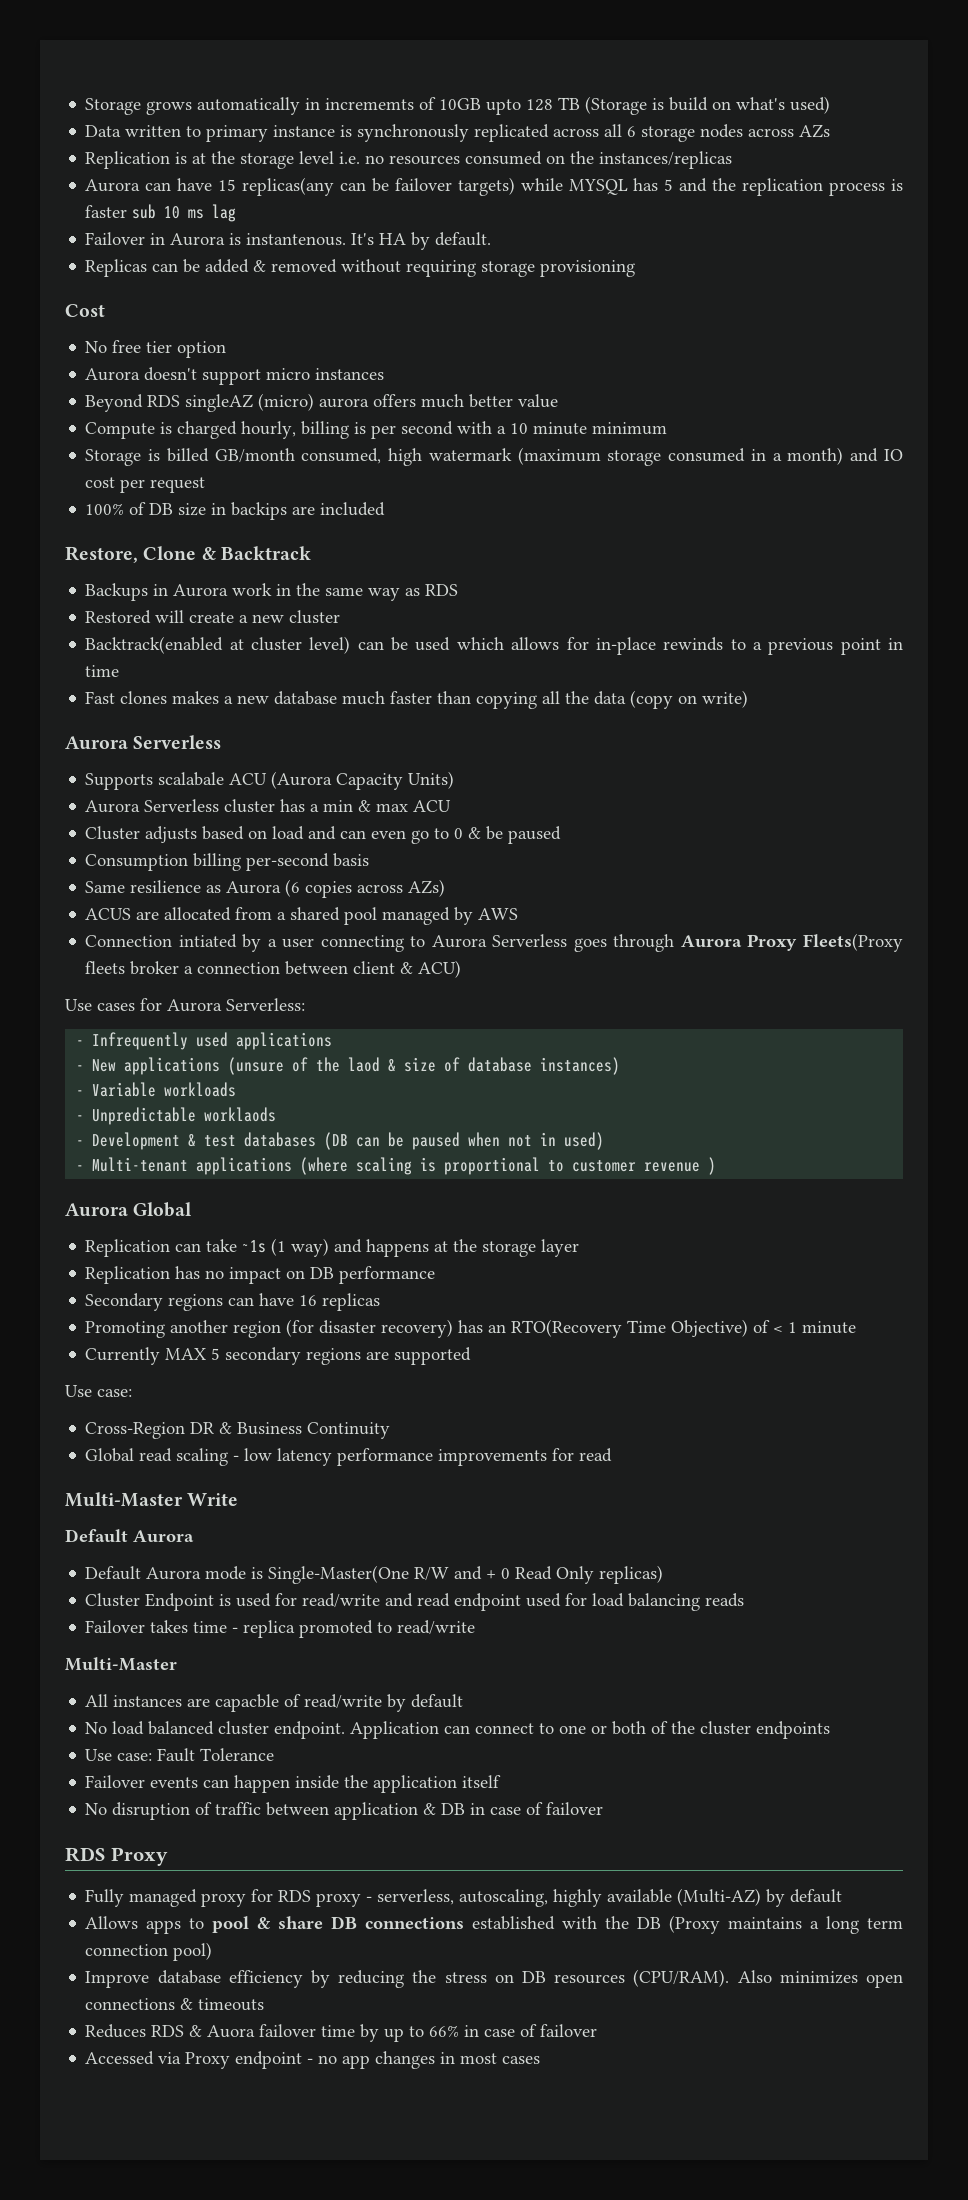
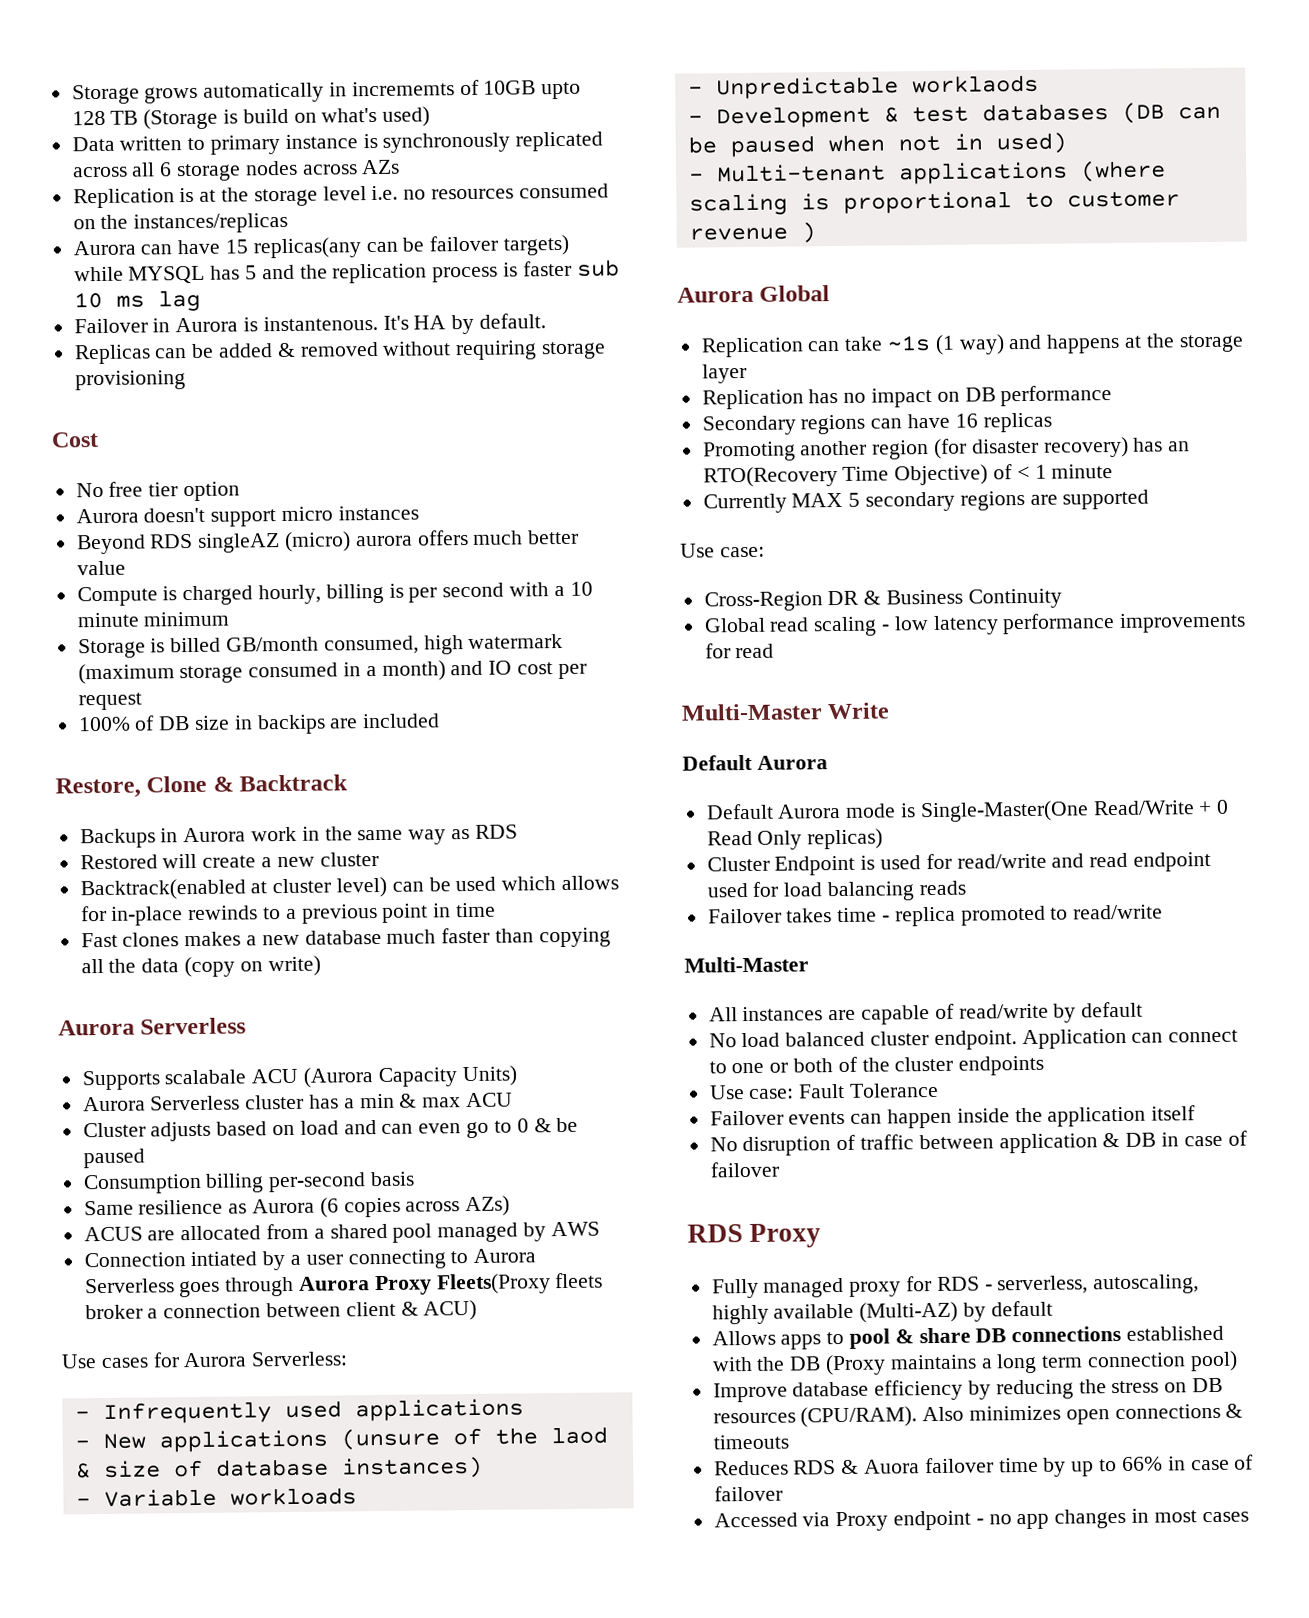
- Default Aurora mode is Single-Master(One R/W and + 0 Read Only replicas)
+ Default Aurora mode is Single-Master(One Read/Write + 0 Read Only replicas)
- All instances are capacble of read/write by default
+ All instances are capable of read/write by default
- Fully managed proxy for RDS proxy - serverless, autoscaling, highly available (Multi-AZ) by default
+ Fully managed proxy for RDS - serverless, autoscaling, highly available (Multi-AZ) by default

